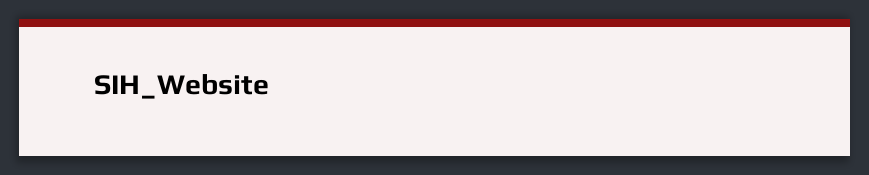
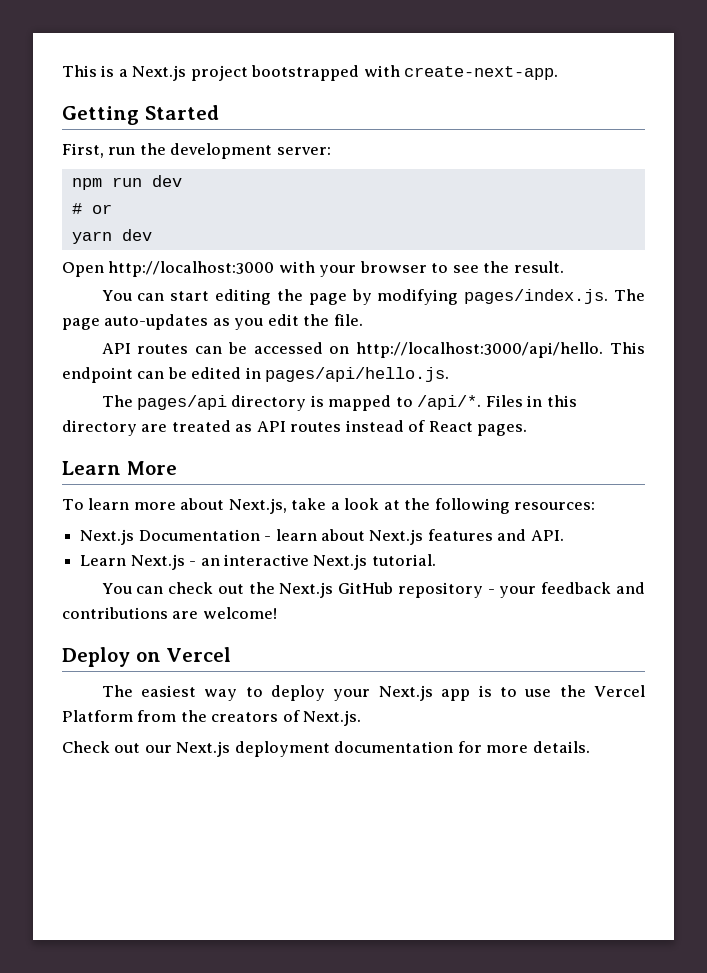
- SIH_Website
+ This is a Next.js project bootstrapped with create-next-app.
+ Getting Started
+ First, run the development server:
+ npm run dev
+ # or
+ yarn dev
+ Open http://localhost:3000 with your browser to see the result.
+ You can start editing the page by modifying pages/index.js. The page auto-updates as you edit the file.
+ API routes can be accessed on http://localhost:3000/api/hello. This endpoint can be edited in pages/api/hello.js.
+ The pages/api directory is mapped to /api/*. Files in this directory are treated as API routes instead of React pages.
+ Learn More
+ To learn more about Next.js, take a look at the following resources:
+ Next.js Documentation - learn about Next.js features and API.
+ Learn Next.js - an interactive Next.js tutorial.
+ You can check out the Next.js GitHub repository - your feedback and contributions are welcome!
+ Deploy on Vercel
+ The easiest way to deploy your Next.js app is to use the Vercel Platform from the creators of Next.js.
+ Check out our Next.js deployment documentation for more details.

